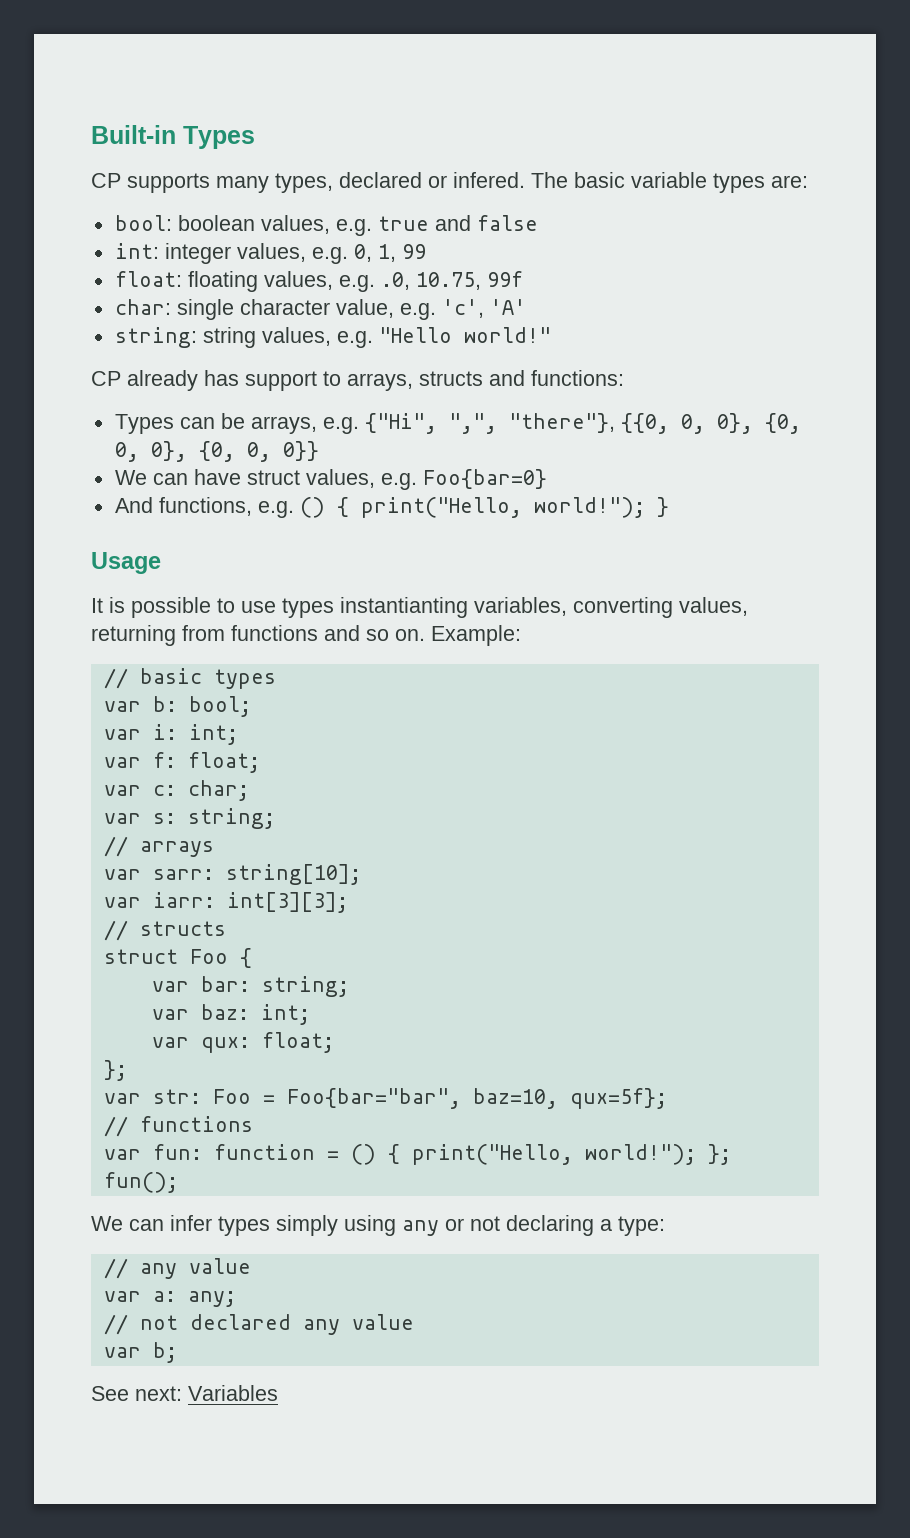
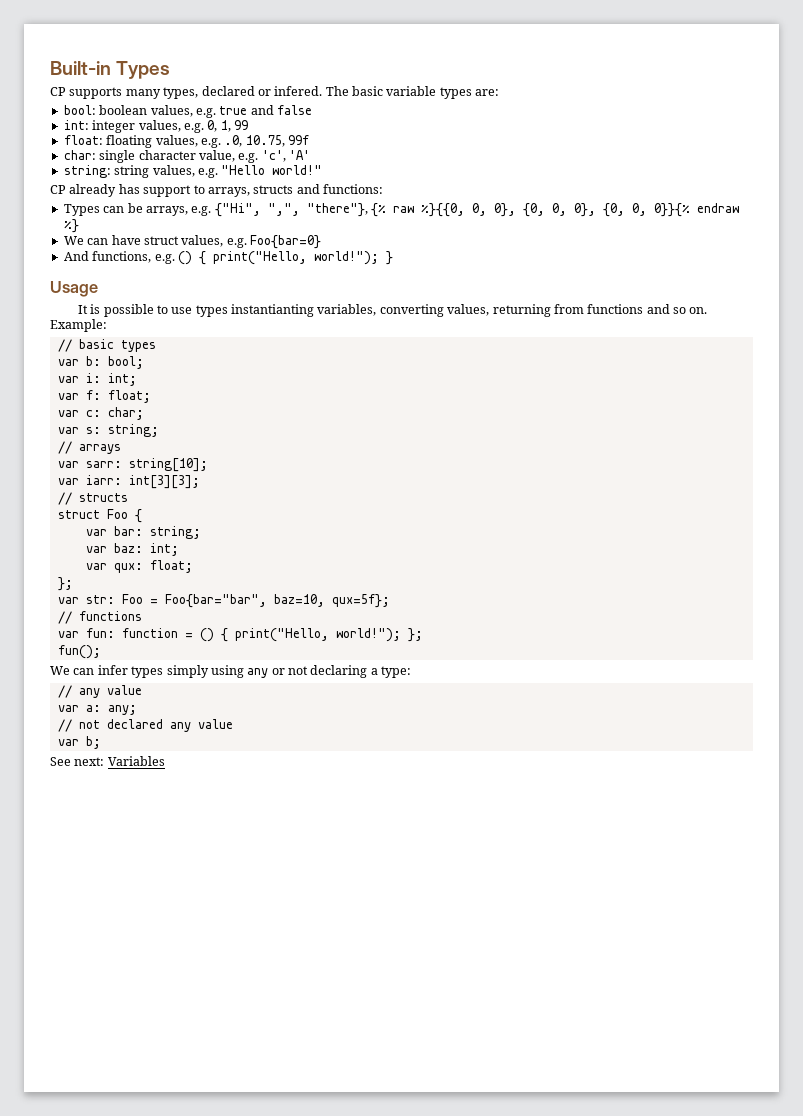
- Types can be arrays, e.g. {"Hi", ",", "there"}, {{0, 0, 0}, {0, 0, 0}, {0, 0, 0}}
+ Types can be arrays, e.g. {"Hi", ",", "there"}, {% raw %}{{0, 0, 0}, {0, 0, 0}, {0, 0, 0}}{% endraw %}

